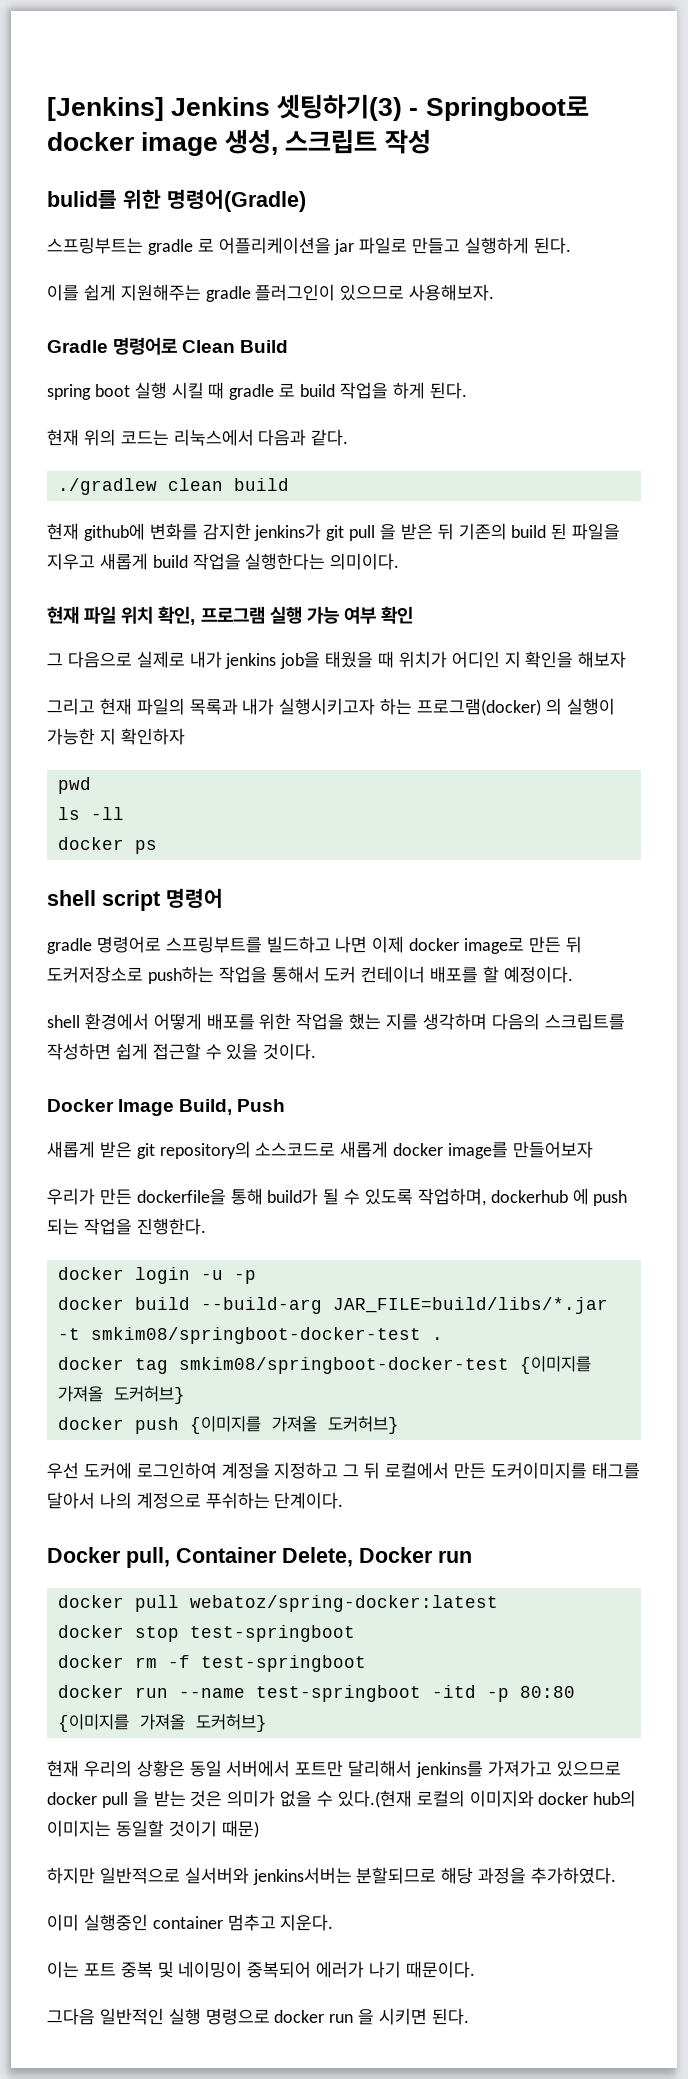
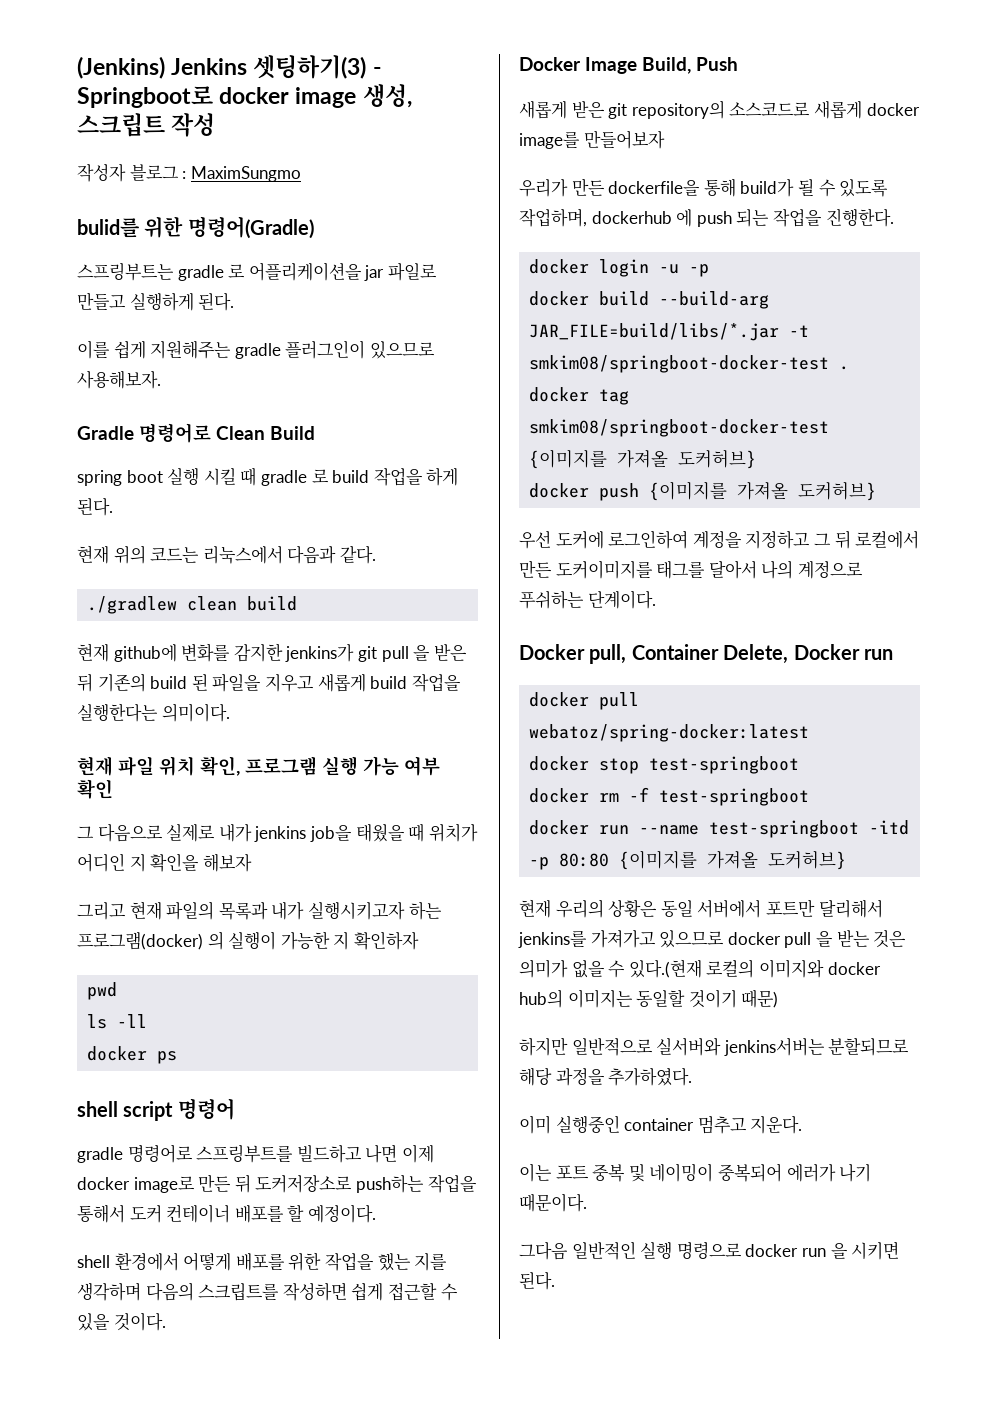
- [Jenkins] Jenkins 셋팅하기(3) - Springboot로 docker image 생성, 스크립트 작성
+ (Jenkins) Jenkins 셋팅하기(3) - Springboot로 docker image 생성, 스크립트 작성
+ 작성자 블로그 : MaximSungmo

